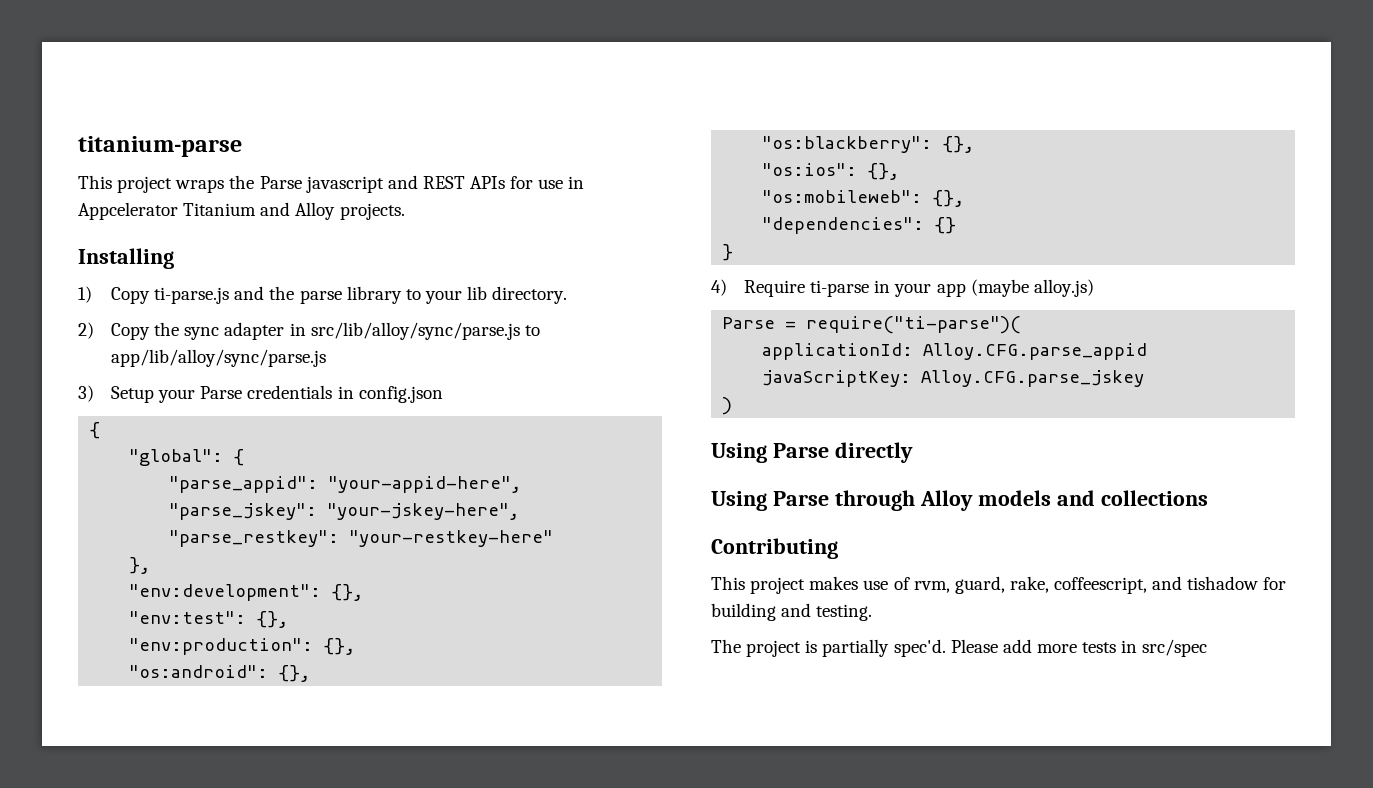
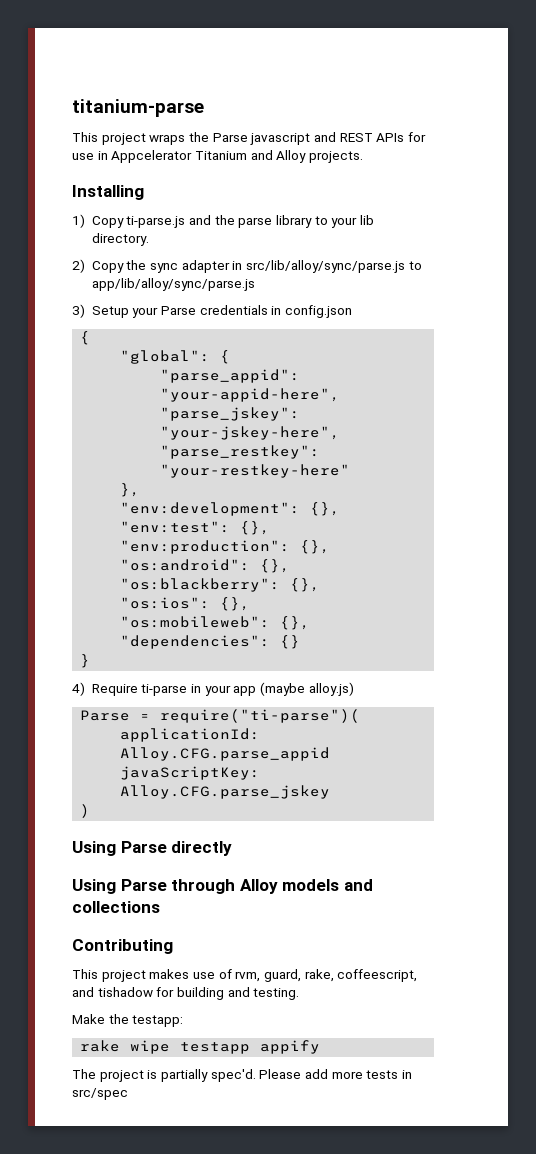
+ Make the testapp:
+ rake wipe testapp appify

